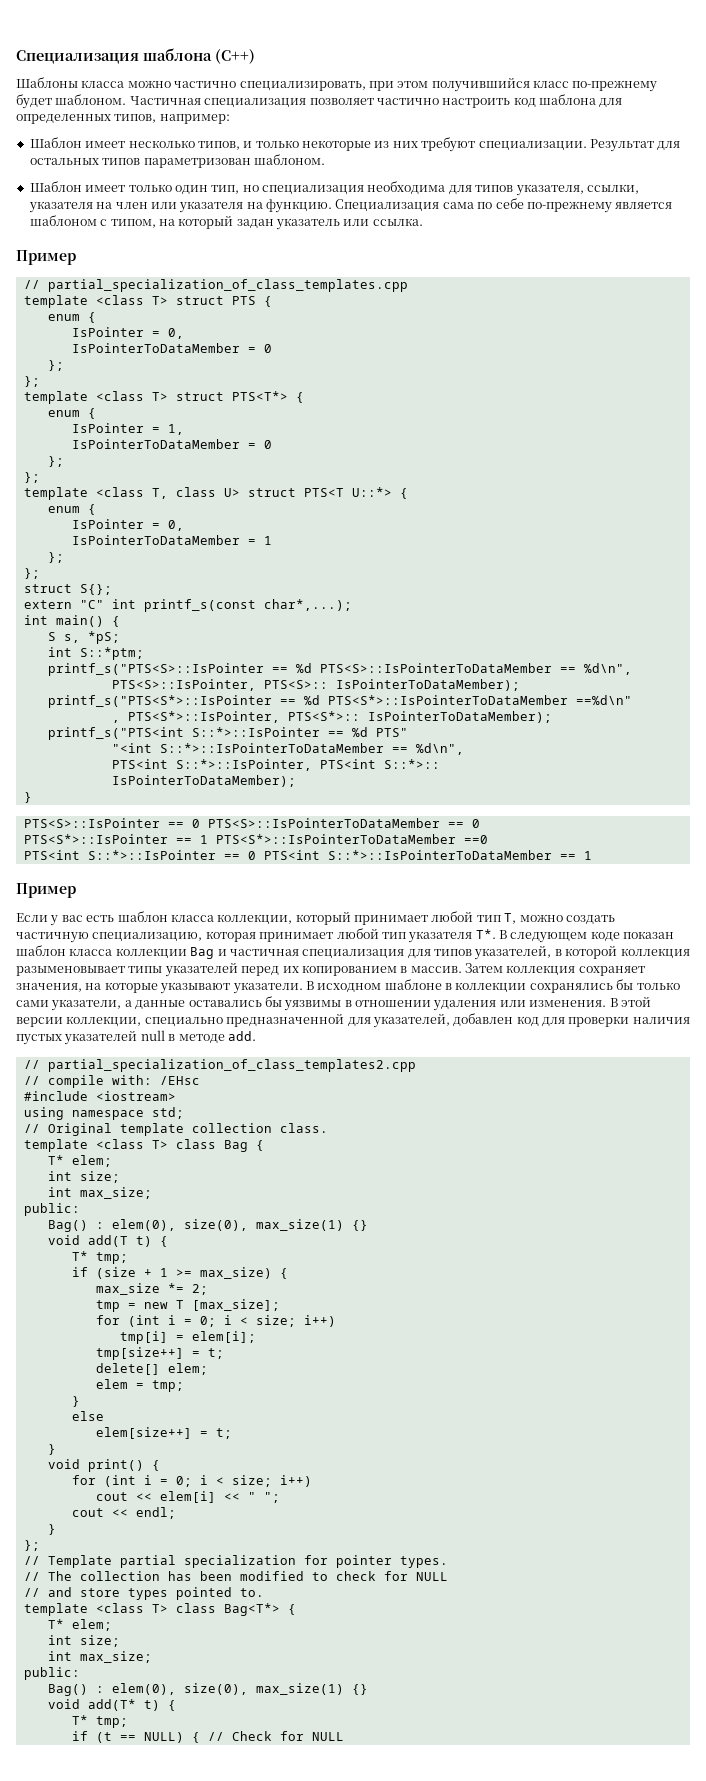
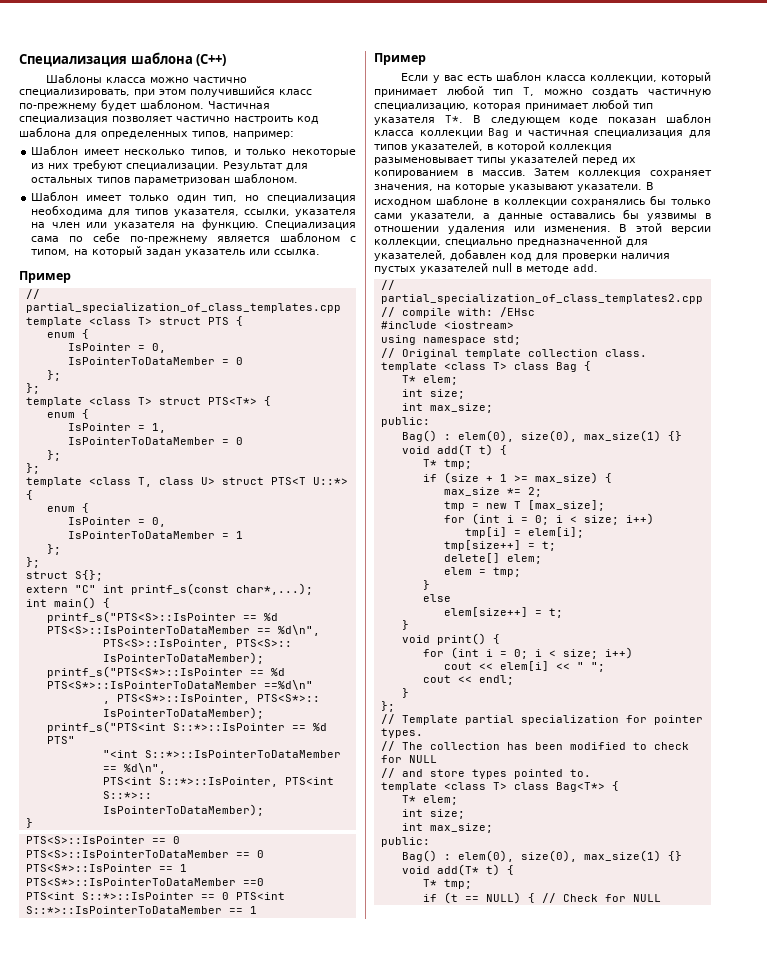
- S s, *pS;
- int S::*ptm;

